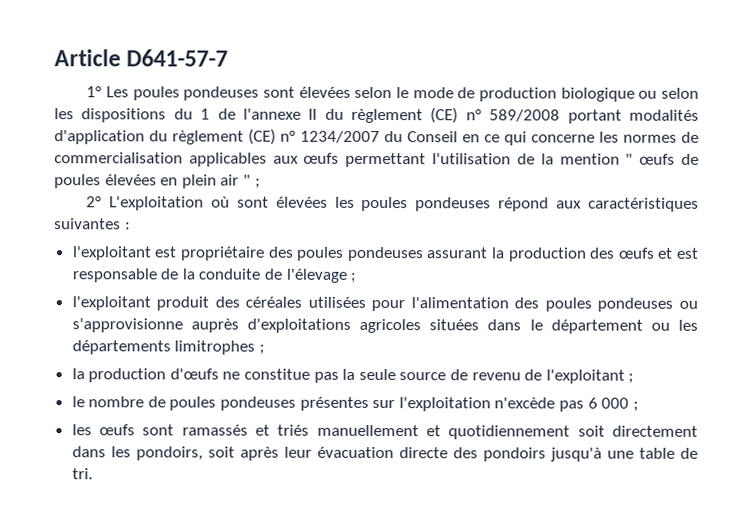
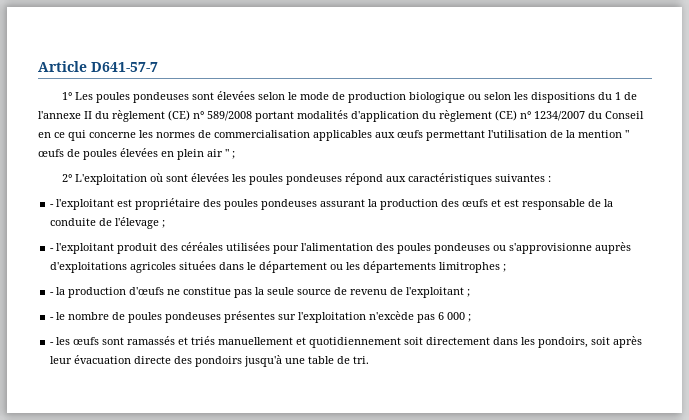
- l'exploitant est propriétaire des poules pondeuses assurant la production des œufs et est responsable de la conduite de l'élevage ;
+ - l'exploitant est propriétaire des poules pondeuses assurant la production des œufs et est responsable de la conduite de l'élevage ;
- l'exploitant produit des céréales utilisées pour l'alimentation des poules pondeuses ou s'approvisionne auprès d'exploitations agricoles situées dans le département ou les départements limitrophes ;
+ - l'exploitant produit des céréales utilisées pour l'alimentation des poules pondeuses ou s'approvisionne auprès d'exploitations agricoles situées dans le département ou les départements limitrophes ;
- la production d'œufs ne constitue pas la seule source de revenu de l'exploitant ;
+ - la production d'œufs ne constitue pas la seule source de revenu de l'exploitant ;
- le nombre de poules pondeuses présentes sur l'exploitation n'excède pas 6 000 ;
+ - le nombre de poules pondeuses présentes sur l'exploitation n'excède pas 6 000 ;
- les œufs sont ramassés et triés manuellement et quotidiennement soit directement dans les pondoirs, soit après leur évacuation directe des pondoirs jusqu'à une table de tri.
+ - les œufs sont ramassés et triés manuellement et quotidiennement soit directement dans les pondoirs, soit après leur évacuation directe des pondoirs jusqu'à une table de tri.

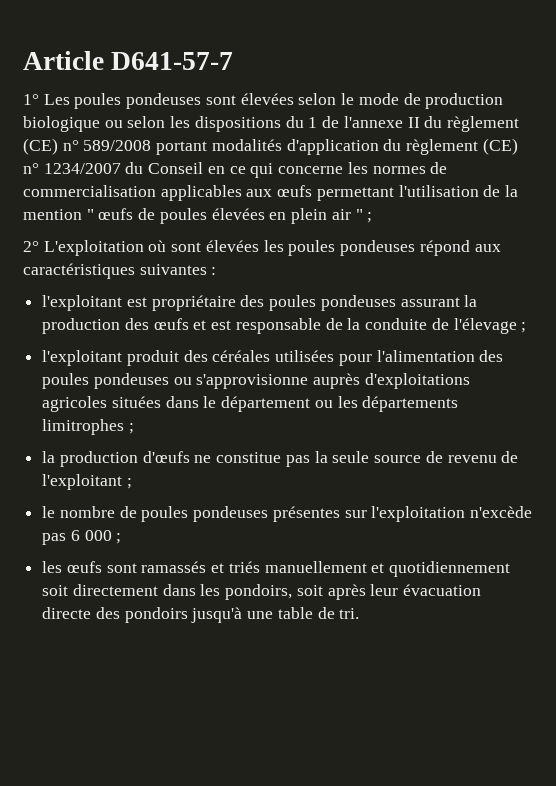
- - l'exploitant est propriétaire des poules pondeuses assurant la production des œufs et est responsable de la conduite de l'élevage ;
+ l'exploitant est propriétaire des poules pondeuses assurant la production des œufs et est responsable de la conduite de l'élevage ;
- - l'exploitant produit des céréales utilisées pour l'alimentation des poules pondeuses ou s'approvisionne auprès d'exploitations agricoles situées dans le département ou les départements limitrophes ;
+ l'exploitant produit des céréales utilisées pour l'alimentation des poules pondeuses ou s'approvisionne auprès d'exploitations agricoles situées dans le département ou les départements limitrophes ;
- - la production d'œufs ne constitue pas la seule source de revenu de l'exploitant ;
+ la production d'œufs ne constitue pas la seule source de revenu de l'exploitant ;
- - le nombre de poules pondeuses présentes sur l'exploitation n'excède pas 6 000 ;
+ le nombre de poules pondeuses présentes sur l'exploitation n'excède pas 6 000 ;
- - les œufs sont ramassés et triés manuellement et quotidiennement soit directement dans les pondoirs, soit après leur évacuation directe des pondoirs jusqu'à une table de tri.
+ les œufs sont ramassés et triés manuellement et quotidiennement soit directement dans les pondoirs, soit après leur évacuation directe des pondoirs jusqu'à une table de tri.

